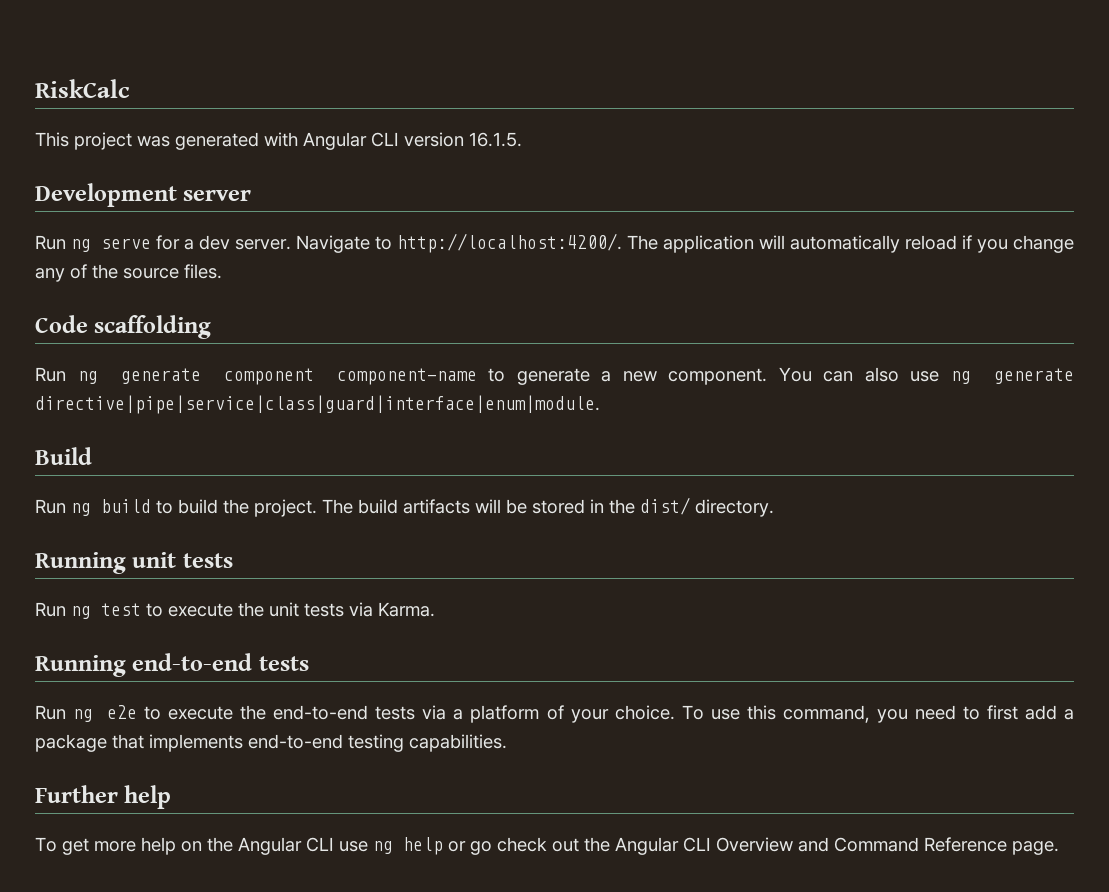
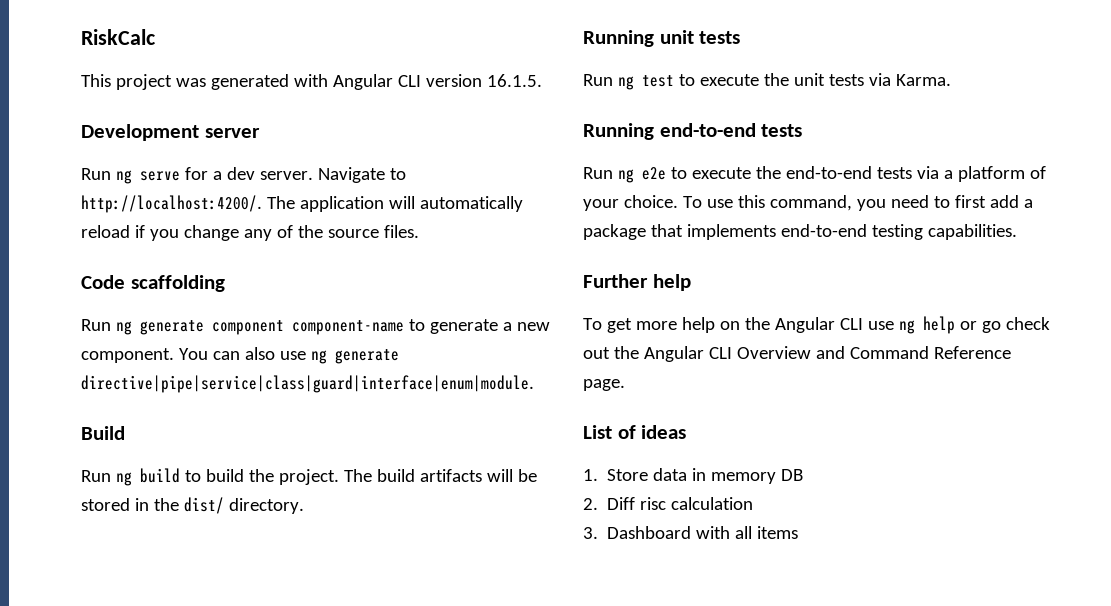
+ List of ideas
+ 1. Store data in memory DB
+ 2. Diff risc calculation
+ 3. Dashboard with all items

